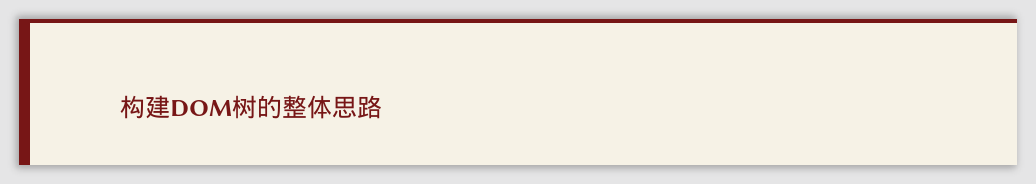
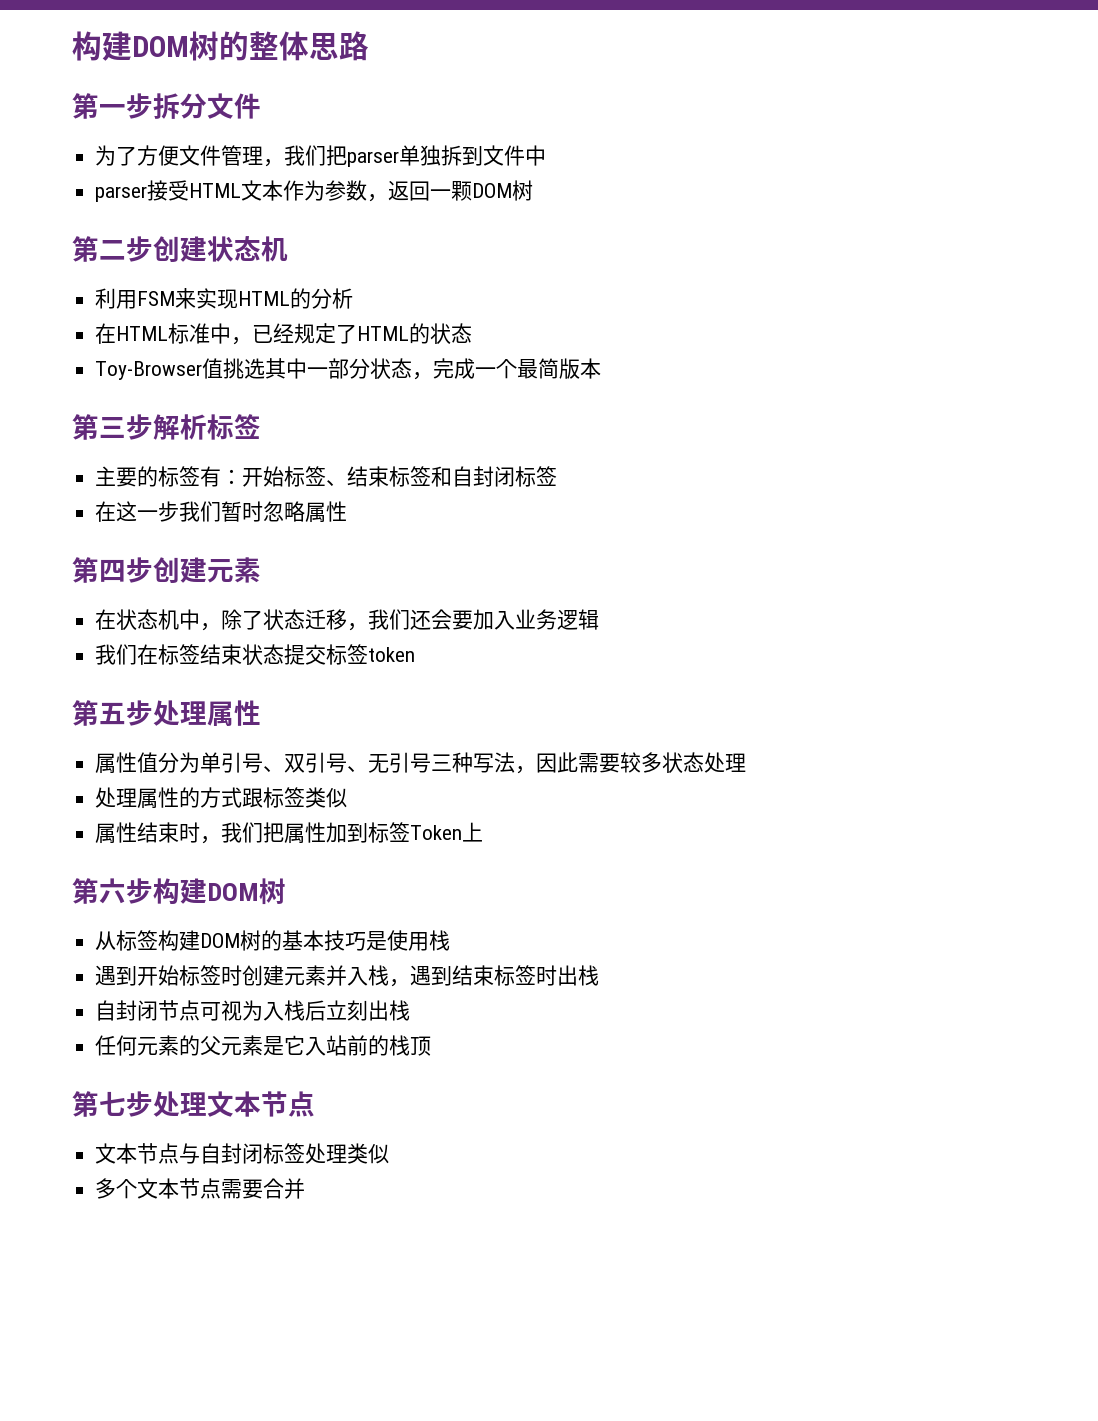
+ 第一步拆分文件
+ 为了方便文件管理，我们把parser单独拆到文件中
+ parser接受HTML文本作为参数，返回一颗DOM树
+ 第二步创建状态机
+ 利用FSM来实现HTML的分析
+ 在HTML标准中，已经规定了HTML的状态
+ Toy-Browser值挑选其中一部分状态，完成一个最简版本
+ 第三步解析标签
+ 主要的标签有：开始标签、结束标签和自封闭标签
+ 在这一步我们暂时忽略属性
+ 第四步创建元素
+ 在状态机中，除了状态迁移，我们还会要加入业务逻辑
+ 我们在标签结束状态提交标签token
+ 第五步处理属性
+ 属性值分为单引号、双引号、无引号三种写法，因此需要较多状态处理
+ 处理属性的方式跟标签类似
+ 属性结束时，我们把属性加到标签Token上
+ 第六步构建DOM树
+ 从标签构建DOM树的基本技巧是使用栈
+ 遇到开始标签时创建元素并入栈，遇到结束标签时出栈
+ 自封闭节点可视为入栈后立刻出栈
+ 任何元素的父元素是它入站前的栈顶
+ 第七步处理文本节点
+ 文本节点与自封闭标签处理类似
+ 多个文本节点需要合并

